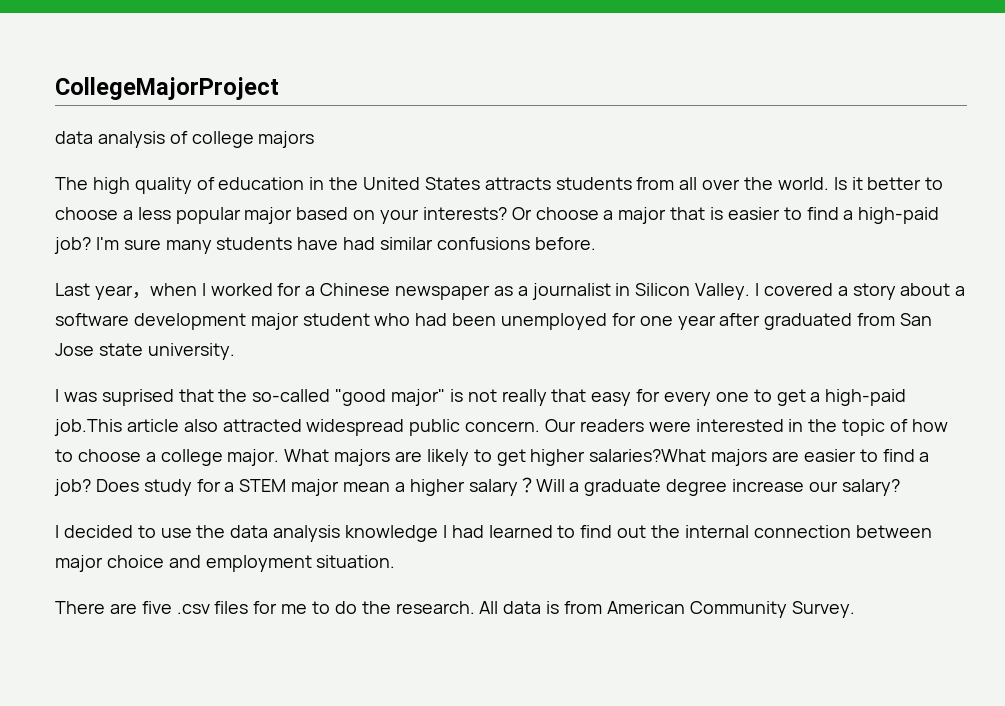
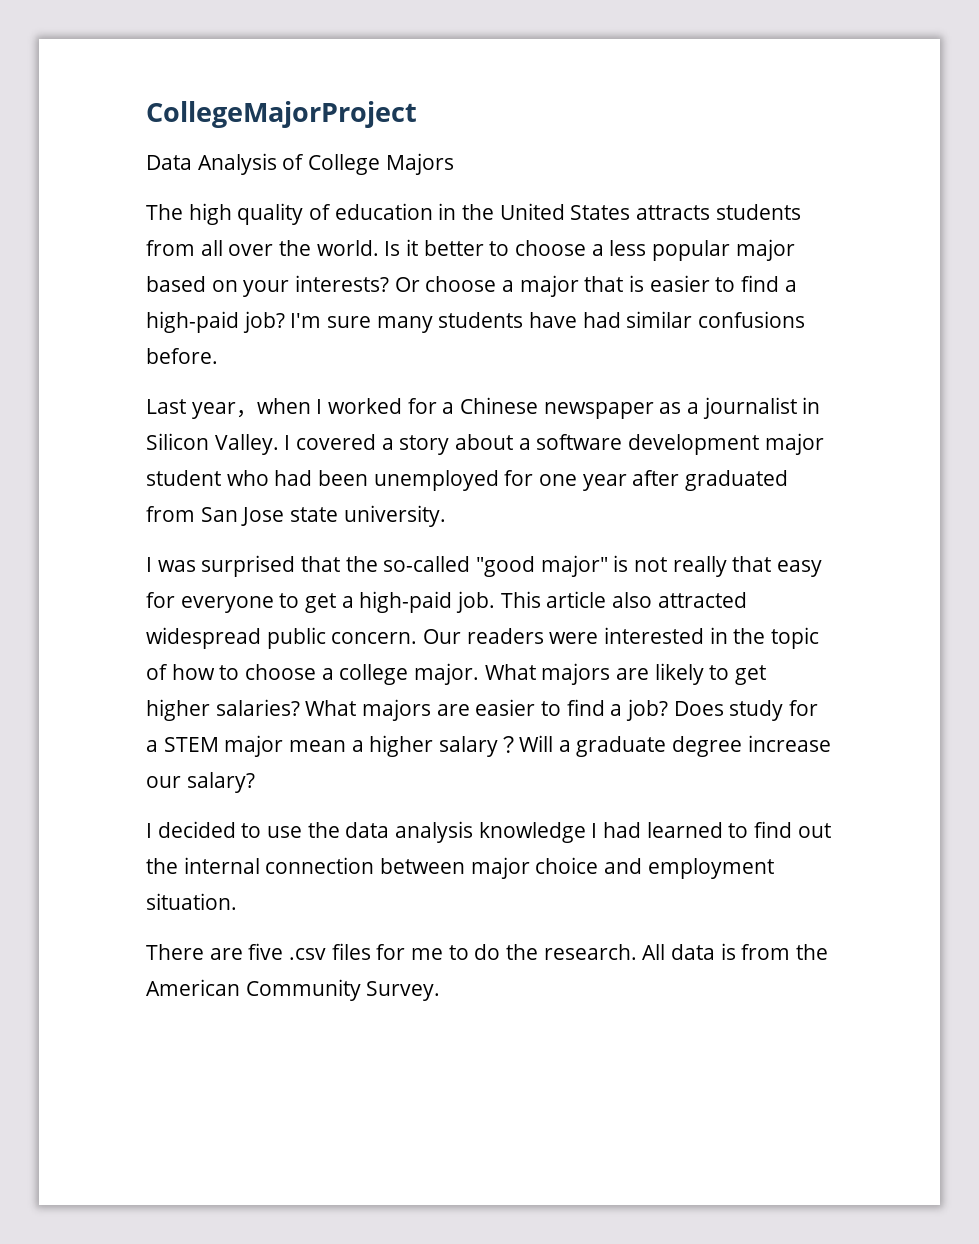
- data analysis of college majors
+ Data Analysis of College Majors
- I was suprised that the so-called "good major" is not really that easy for every one to get a high-paid job.This article also attracted widespread public concern.
+ I was surprised that the so-called "good major" is not really that easy for everyone to get a high-paid job. This article also attracted widespread public concern.
- What majors are likely to get higher salaries?What majors are easier to find a job?
+ What majors are likely to get higher salaries? What majors are easier to find a job?
- All data is from American Community Survey.
+ All data is from the American Community Survey.

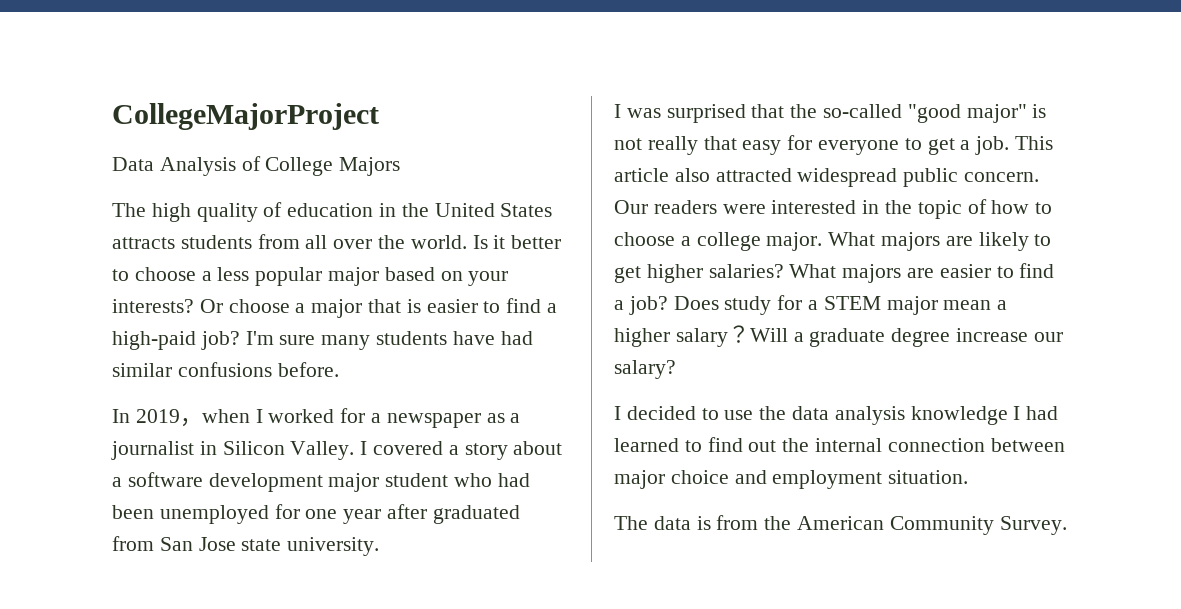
- Last year，when I worked for a Chinese newspaper as a journalist in Silicon Valley.
+ In 2019，when I worked for a newspaper as a journalist in Silicon Valley.
- I was surprised that the so-called "good major" is not really that easy for everyone to get a high-paid job.
+ I was surprised that the so-called "good major" is not really that easy for everyone to get a job.
- There are five .csv files for me to do the research. All data is from the American Community Survey.
+ The data is from the American Community Survey.

